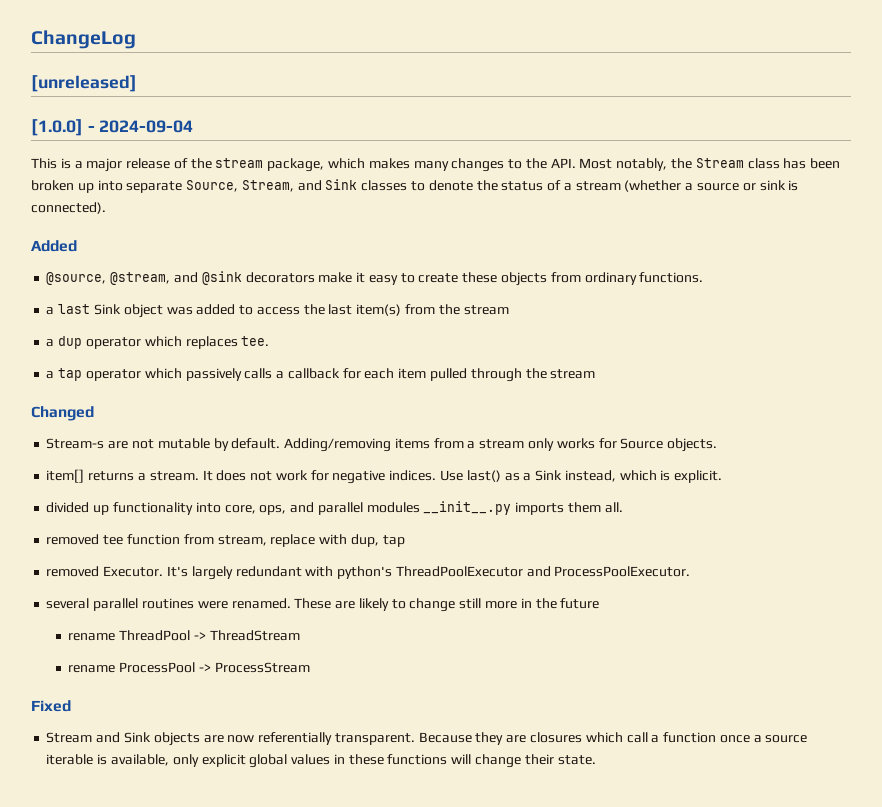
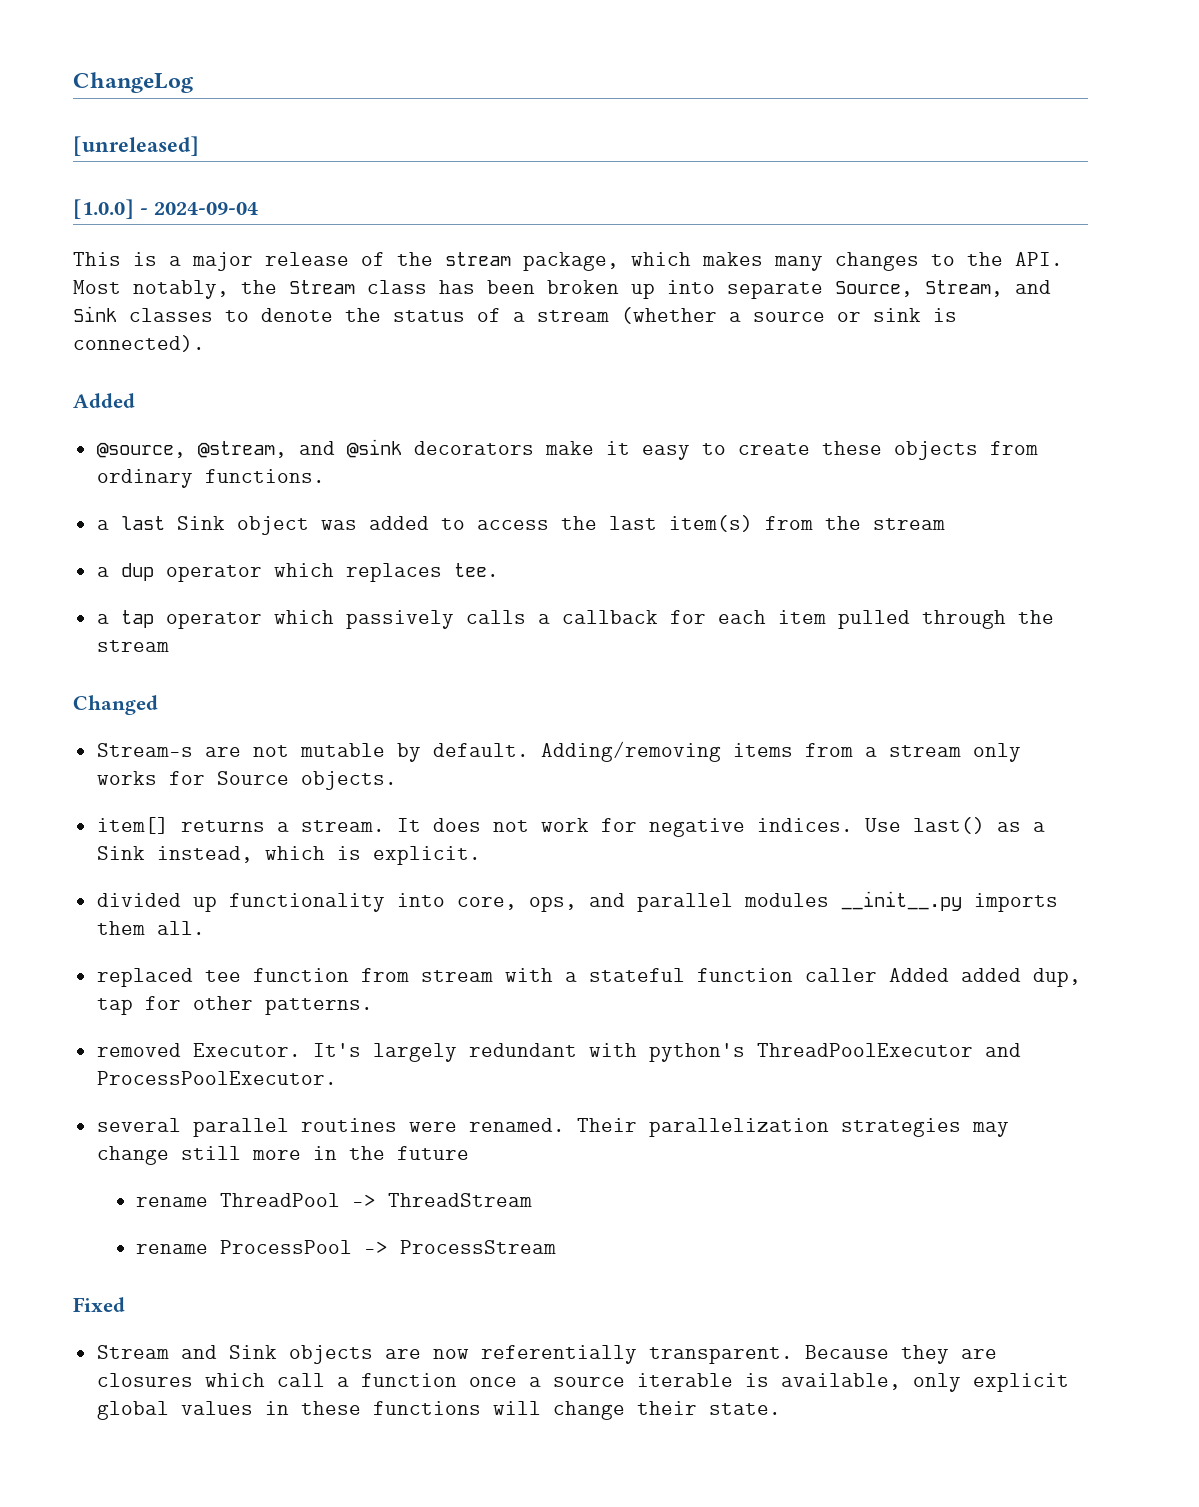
- removed tee function from stream, replace with dup, tap
+ replaced tee function from stream with a stateful function caller Added added dup, tap for other patterns.
- These are likely to change still more in the future
+ Their parallelization strategies may change still more in the future

